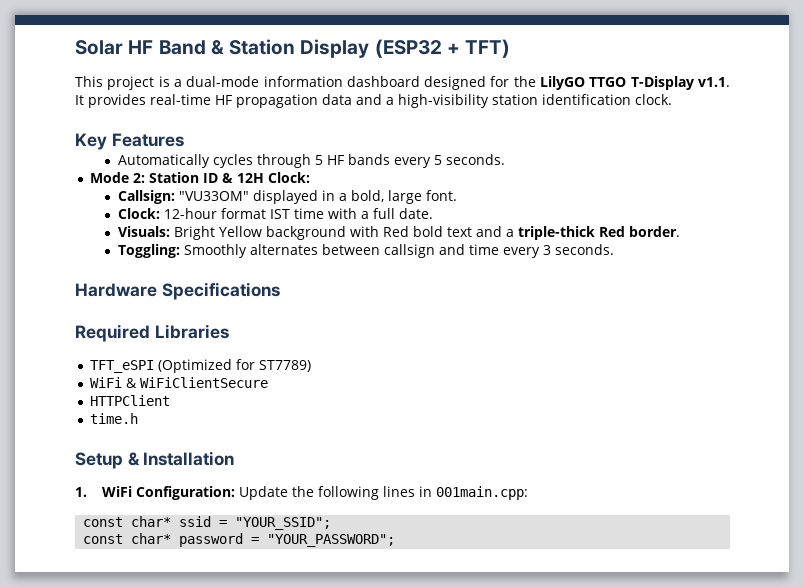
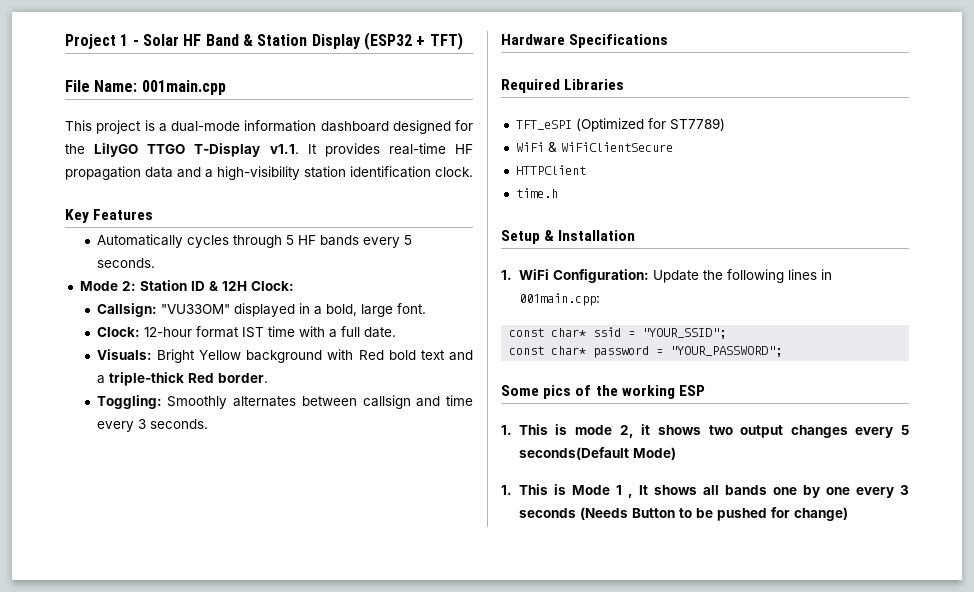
- Solar HF Band & Station Display (ESP32 + TFT)
+ Project 1 - Solar HF Band & Station Display (ESP32 + TFT)
+ File Name: 001main.cpp
+ Some pics of the working ESP
+ 1. This is mode 2, it shows two output changes every 5 seconds(Default Mode)
+ 1. This is Mode 1 , It shows all bands one by one every 3 seconds (Needs Button to be pushed for change)

